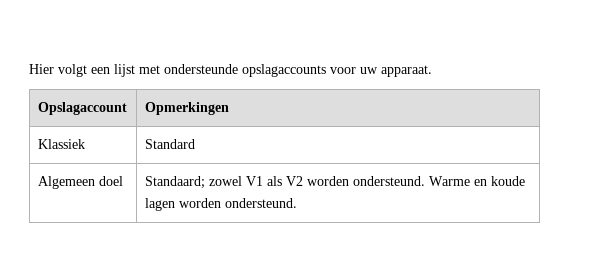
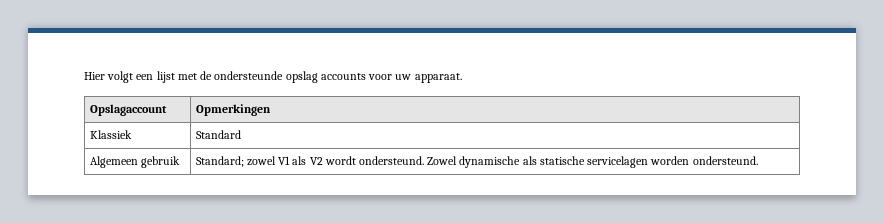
- Hier volgt een lijst met ondersteunde opslagaccounts voor uw apparaat.
+ Hier volgt een lijst met de ondersteunde opslag accounts voor uw apparaat.
- Algemeen doel | Standaard; zowel V1 als V2 worden ondersteund. Warme en koude lagen worden ondersteund.
+ Algemeen gebruik | Standard; zowel V1 als V2 wordt ondersteund. Zowel dynamische als statische servicelagen worden ondersteund.

